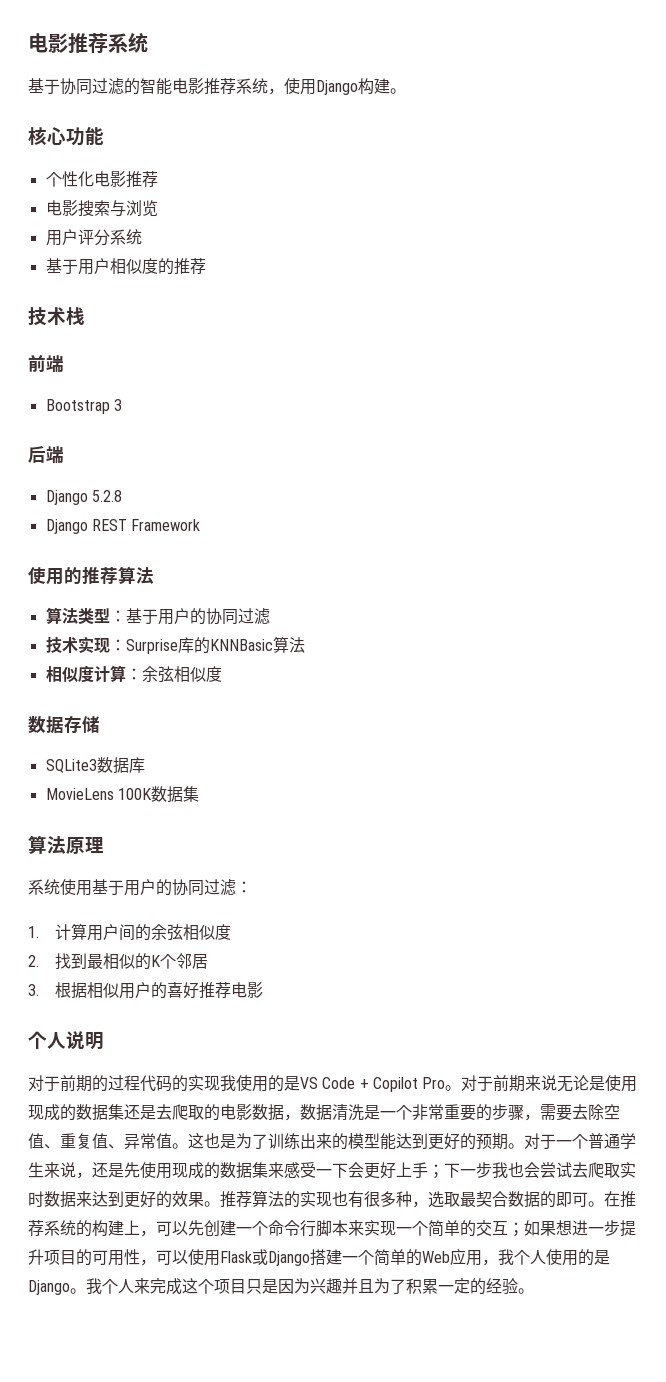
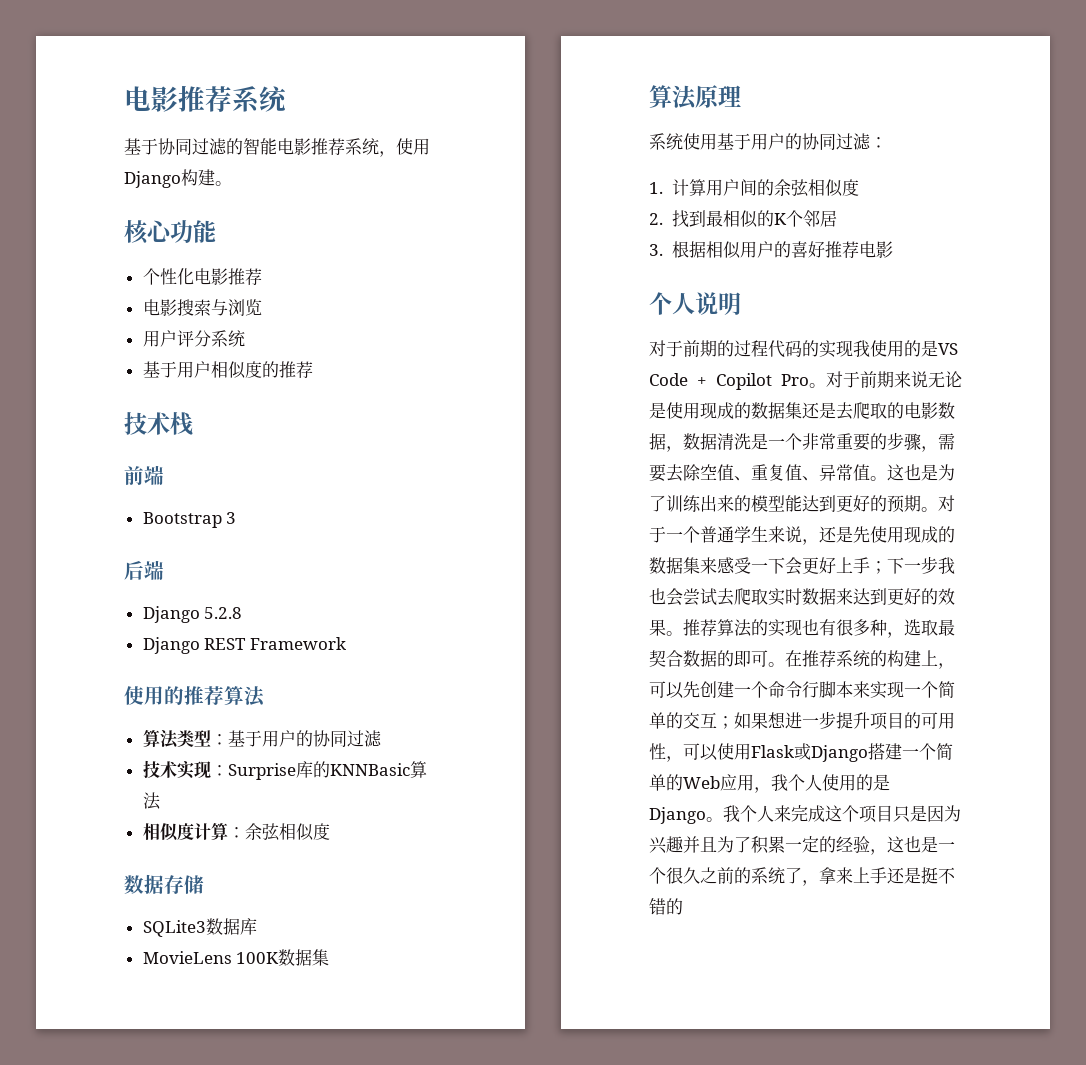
- 我个人来完成这个项目只是因为兴趣并且为了积累一定的经验。
+ 我个人来完成这个项目只是因为兴趣并且为了积累一定的经验，这也是一个很久之前的系统了，拿来上手还是挺不错的

